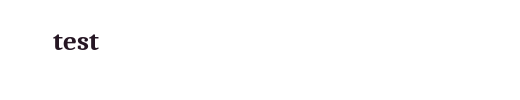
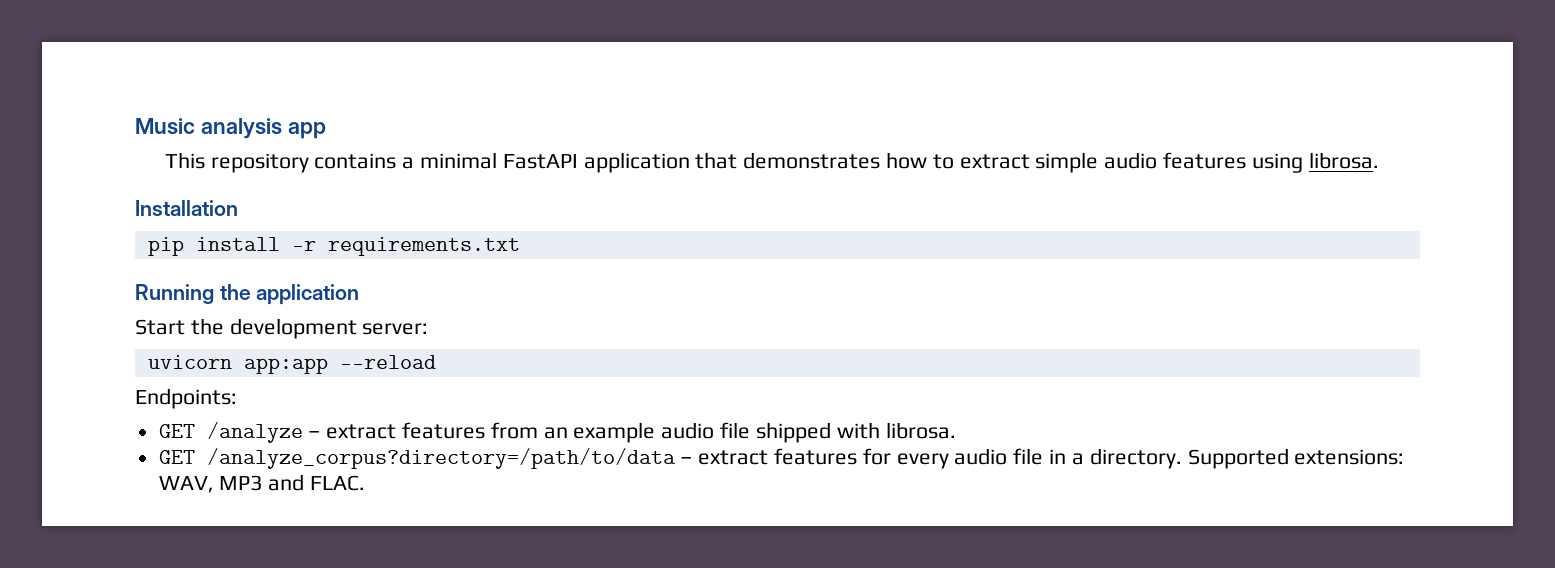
- test
+ Music analysis app
+ This repository contains a minimal FastAPI application that demonstrates how to extract simple audio features using librosa.
+ Installation
+ pip install -r requirements.txt
+ Running the application
+ Start the development server:
+ uvicorn app:app --reload
+ Endpoints:
+ GET /analyze – extract features from an example audio file shipped with librosa.
+ GET /analyze_corpus?directory=/path/to/data – extract features for every audio file in a directory. Supported extensions: WAV, MP3 and FLAC.

